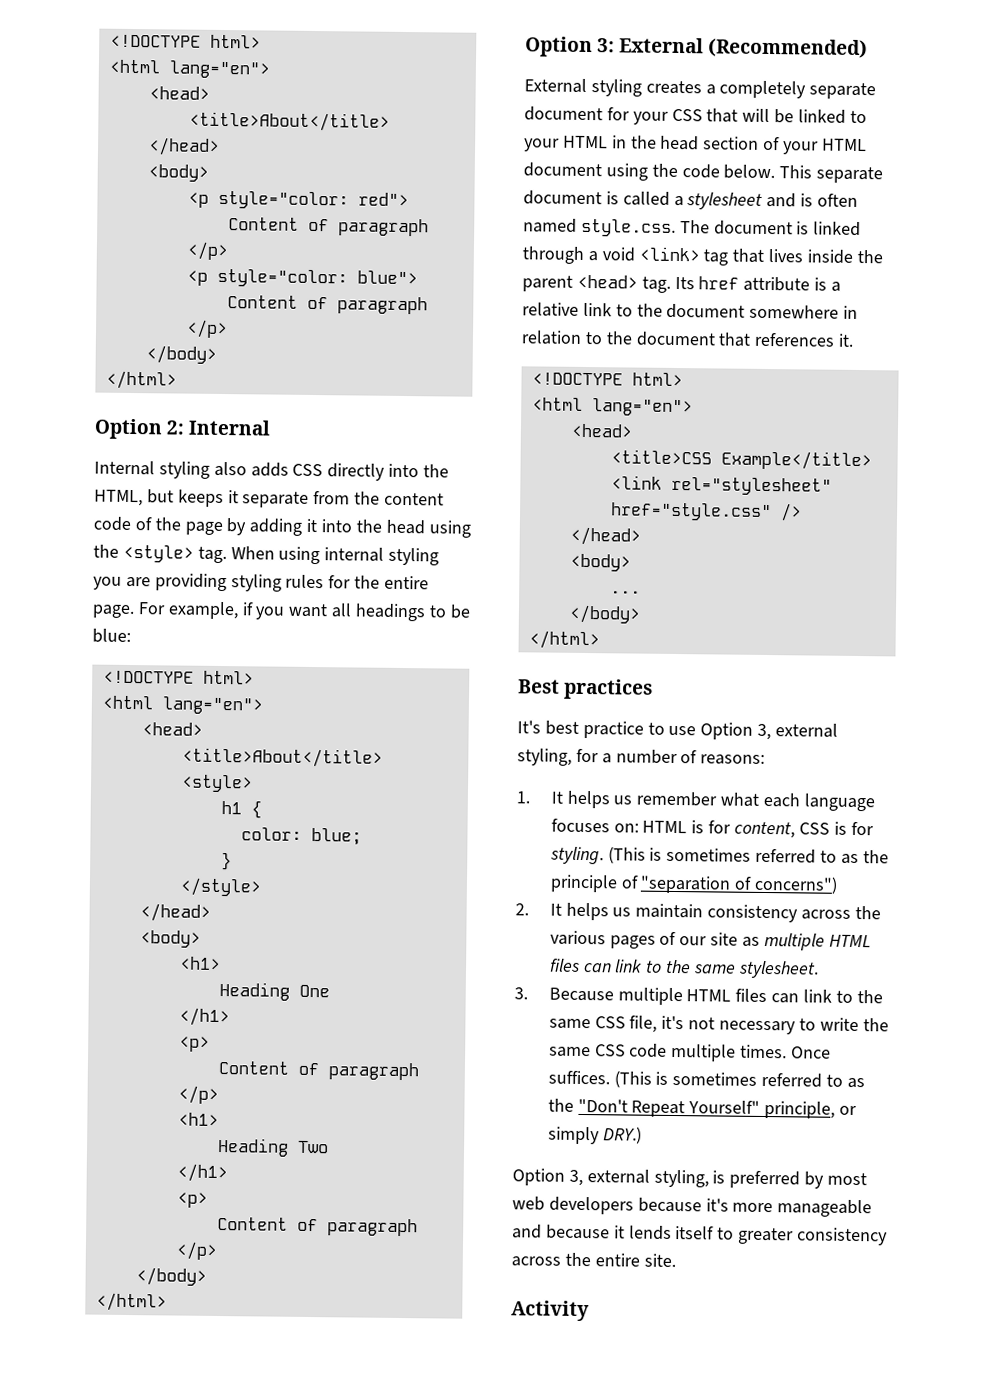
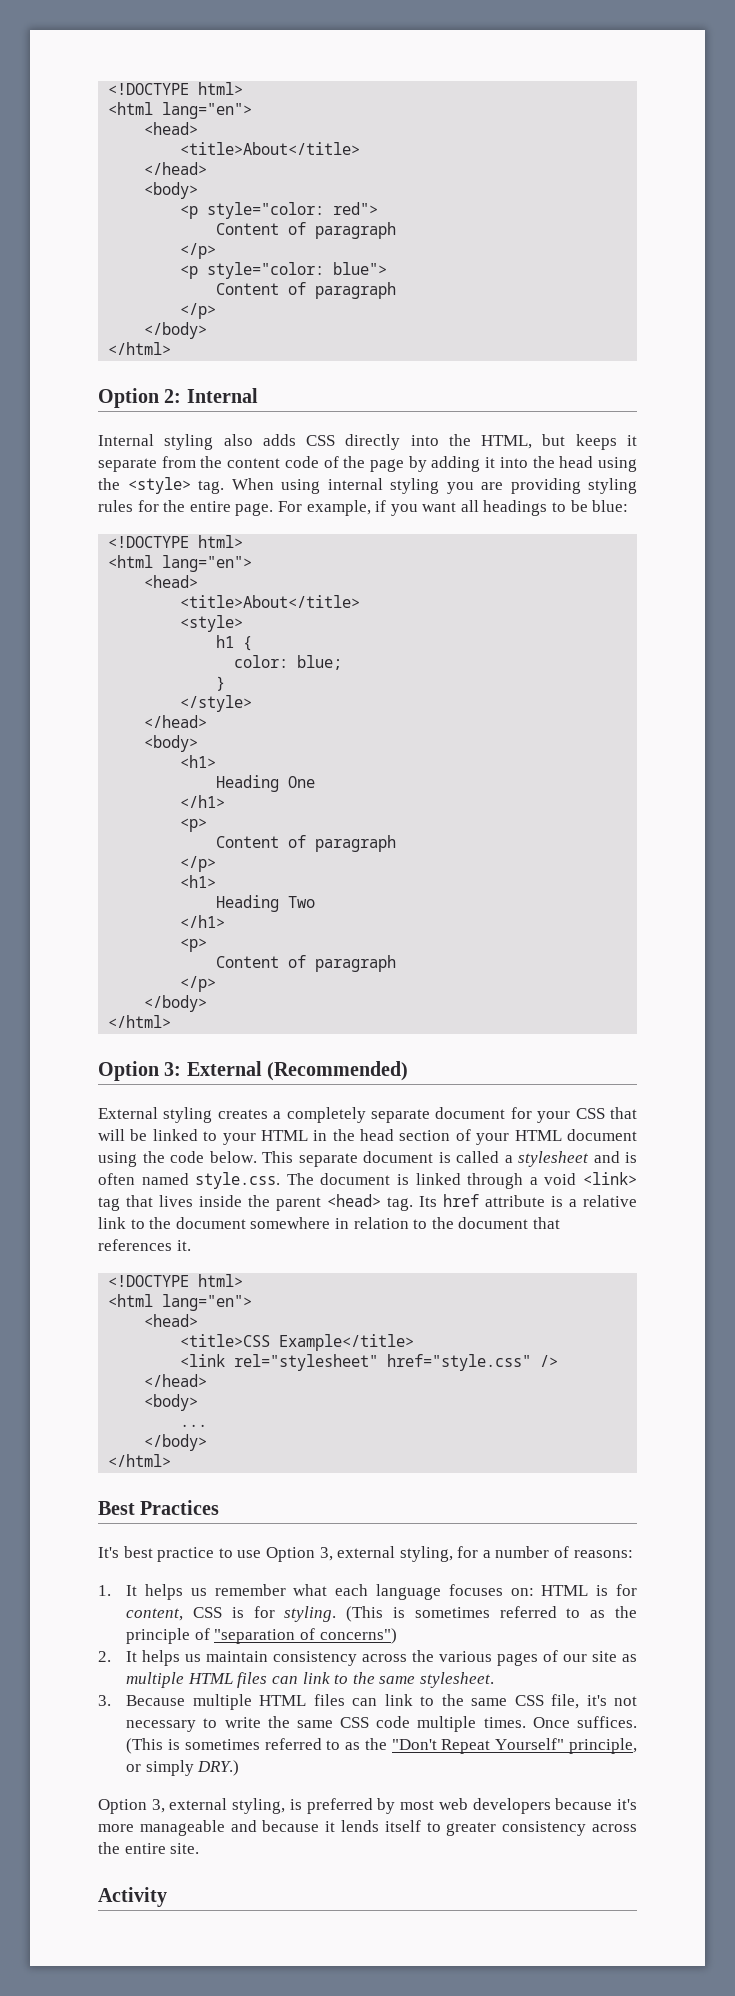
- Best practices
+ Best Practices

